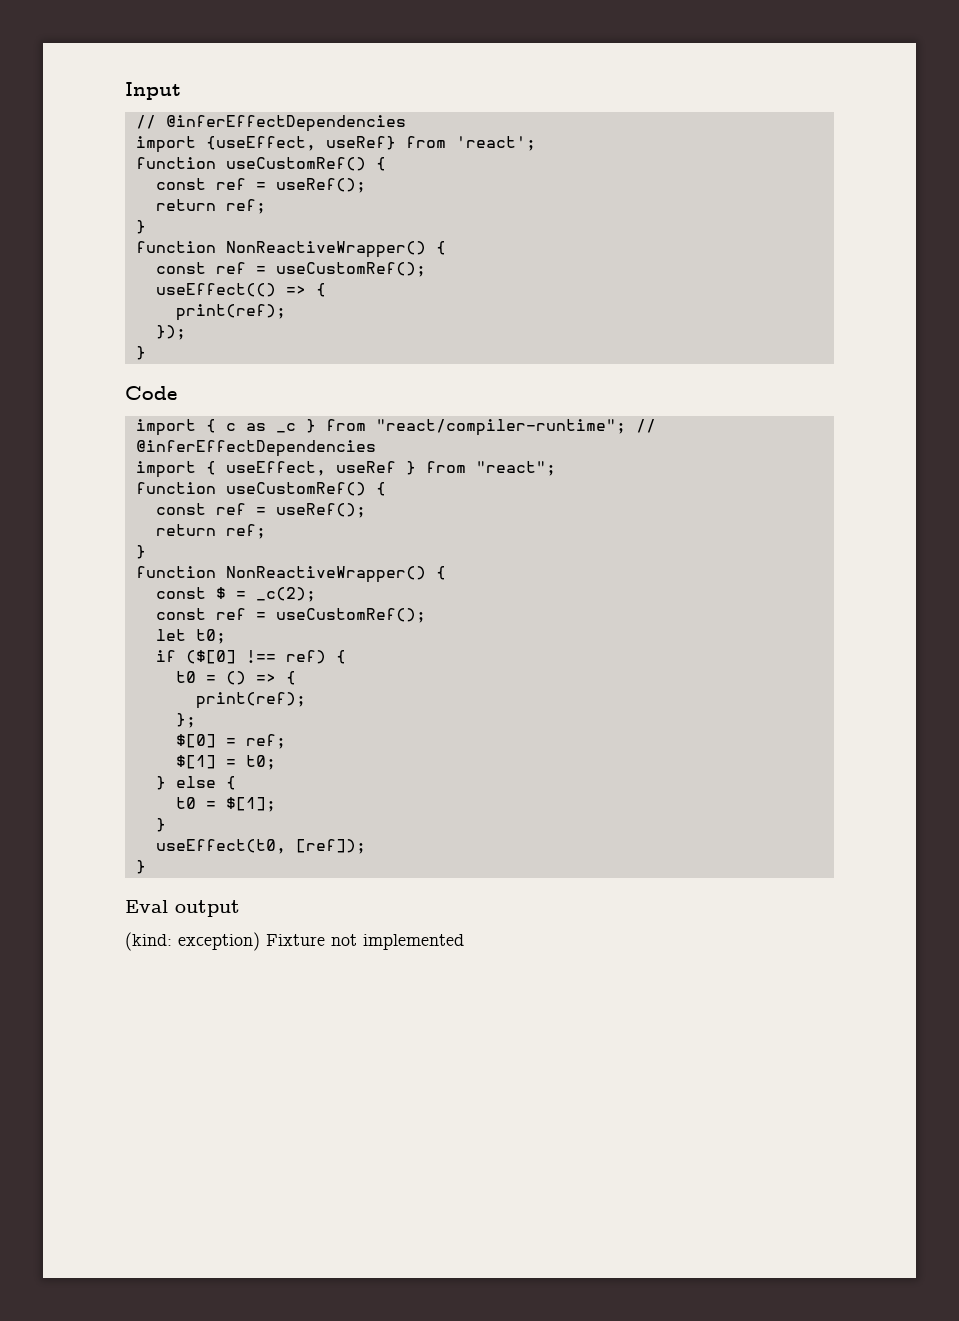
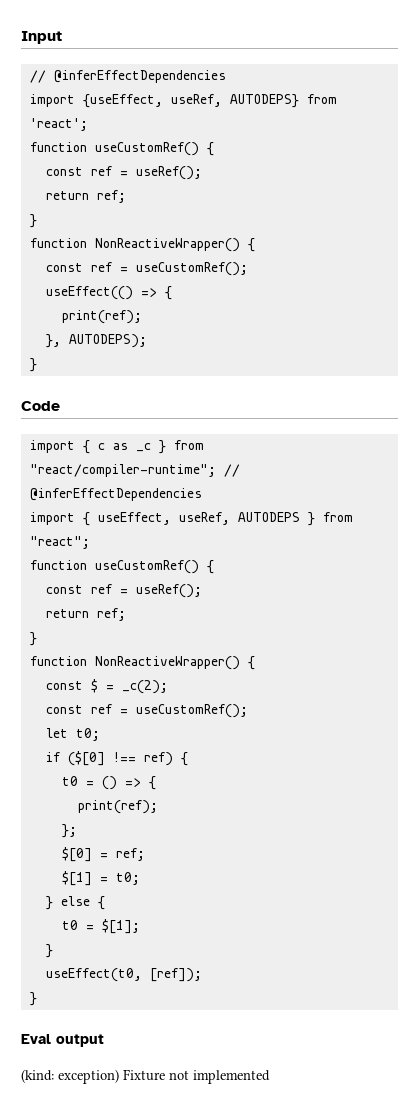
- import {useEffect, useRef} from 'react';
+ import {useEffect, useRef, AUTODEPS} from 'react';
- });
+ }, AUTODEPS);
- import { useEffect, useRef } from "react";
+ import { useEffect, useRef, AUTODEPS } from "react";

